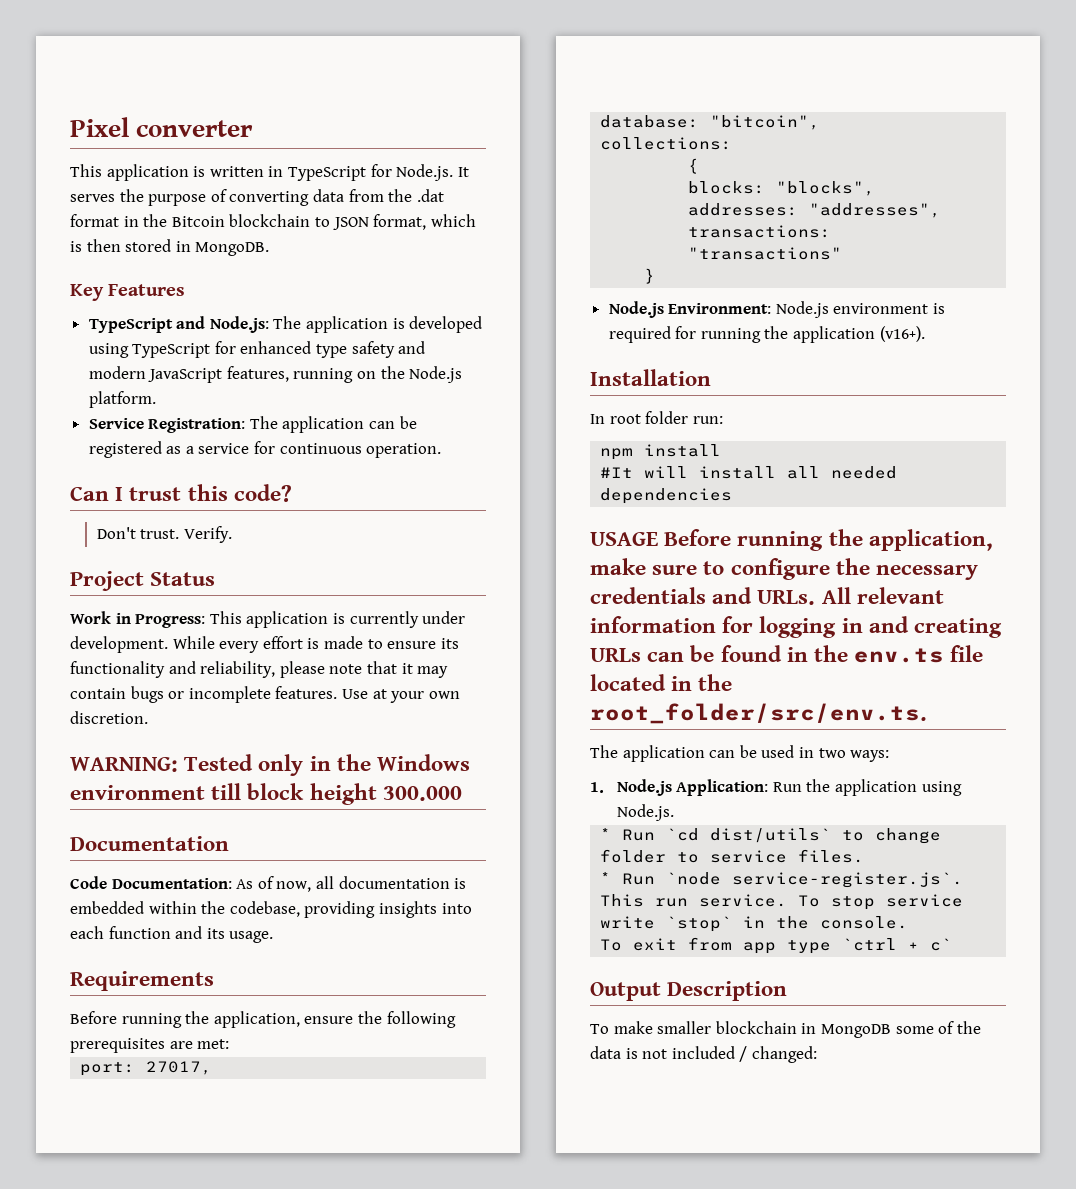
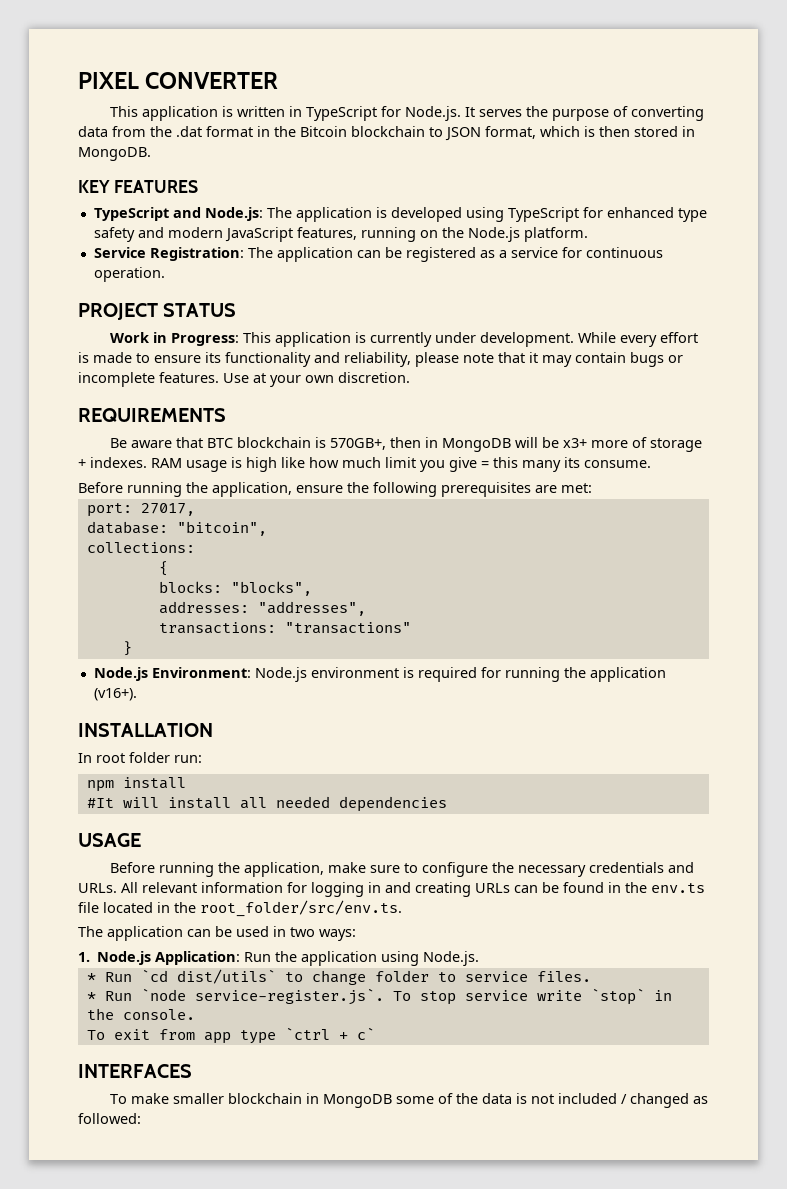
- Pixel converter
+ PIXEL CONVERTER
- Key Features
+ KEY FEATURES
- Can I trust this code?
- Don't trust. Verify.
- Project Status
+ PROJECT STATUS
- WARNING: Tested only in the Windows environment till block height 300.000
- Documentation
- Code Documentation: As of now, all documentation is embedded within the codebase, providing insights into each function and its usage.
- Requirements
+ REQUIREMENTS
+ Be aware that BTC blockchain is 570GB+, then in MongoDB will be x3+ more of storage + indexes. RAM usage is high like how much limit you give = this many its consume.
- Installation
+ INSTALLATION
- USAGE Before running the application, make sure to configure the necessary credentials and URLs.
+ USAGE
+ Before running the application, make sure to configure the necessary credentials and URLs.
- * Run `node service-register.js`. This run service. To stop service write `stop` in the console.
+ * Run `node service-register.js`. To stop service write `stop` in the console.
- Output Description
+ INTERFACES
- To make smaller blockchain in MongoDB some of the data is not included / changed:
+ To make smaller blockchain in MongoDB some of the data is not included / changed as followed:

